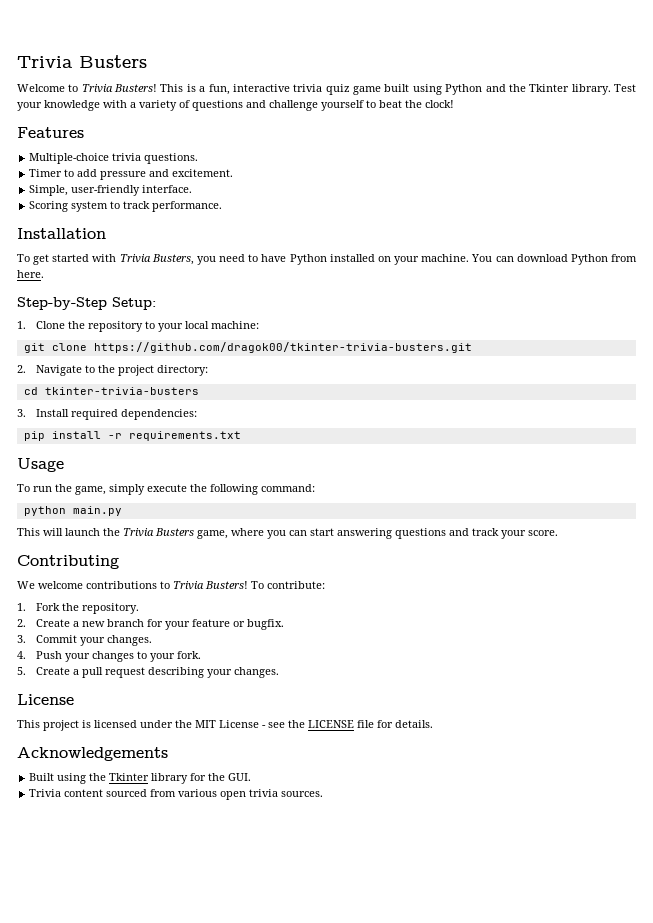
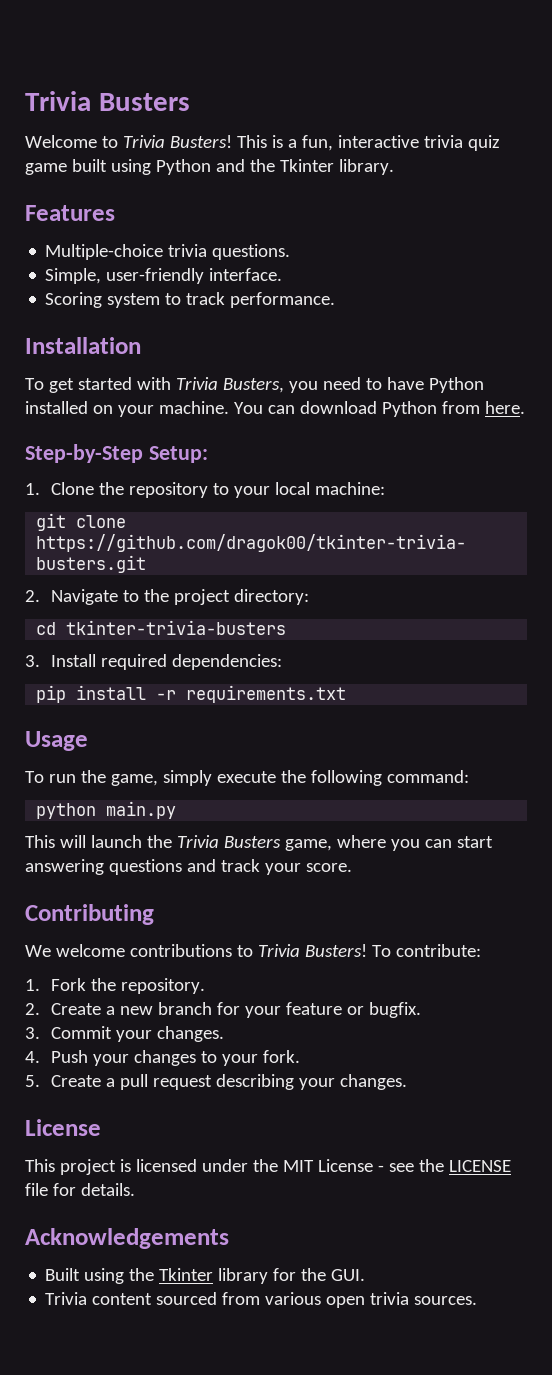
- This is a fun, interactive trivia quiz game built using Python and the Tkinter library. Test your knowledge with a variety of questions and challenge yourself to beat the clock!
+ This is a fun, interactive trivia quiz game built using Python and the Tkinter library.
  Features
  Multiple-choice trivia questions.
- Timer to add pressure and excitement.

